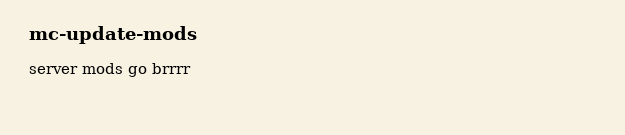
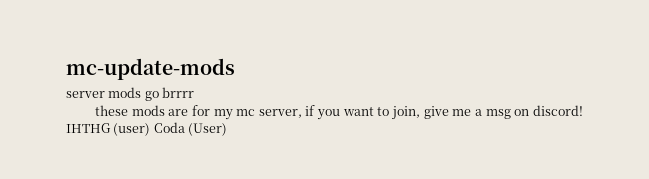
+ these mods are for my mc server, if you want to join, give me a msg on discord! IHTHG (user) Coda (User)

